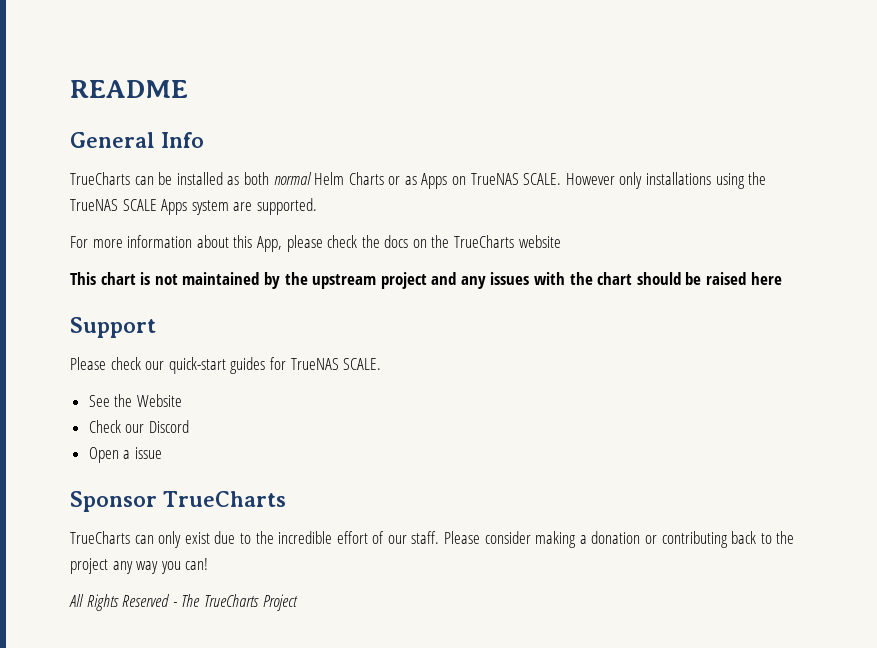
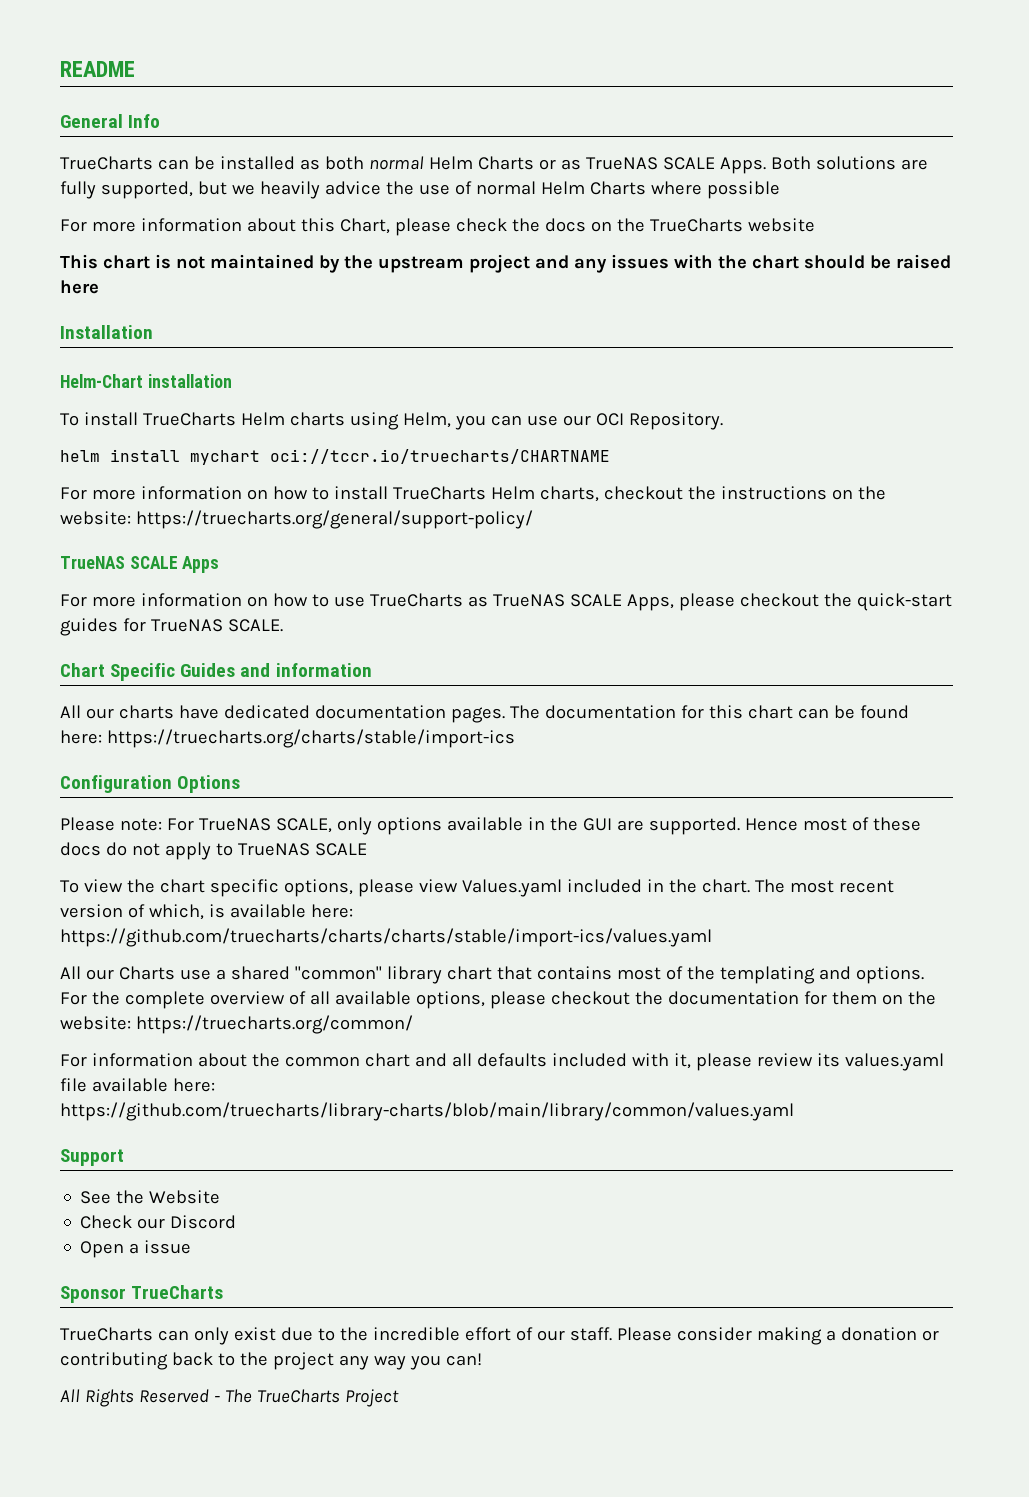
- TrueCharts can be installed as both normal Helm Charts or as Apps on TrueNAS SCALE. However only installations using the TrueNAS SCALE Apps system are supported.
+ TrueCharts can be installed as both normal Helm Charts or as TrueNAS SCALE Apps. Both solutions are fully supported, but we heavily advice the use of normal Helm Charts where possible
- For more information about this App, please check the docs on the TrueCharts website
+ For more information about this Chart, please check the docs on the TrueCharts website
- Support
- Please check our quick-start guides for TrueNAS SCALE.
+ Installation
+ Helm-Chart installation
+ To install TrueCharts Helm charts using Helm, you can use our OCI Repository.
+ helm install mychart oci://tccr.io/truecharts/CHARTNAME
+ For more information on how to install TrueCharts Helm charts, checkout the instructions on the website: https://truecharts.org/general/support-policy/
+ TrueNAS SCALE Apps
+ For more information on how to use TrueCharts as TrueNAS SCALE Apps, please checkout the quick-start guides for TrueNAS SCALE.
+ Chart Specific Guides and information
+ All our charts have dedicated documentation pages. The documentation for this chart can be found here: https://truecharts.org/charts/stable/import-ics
+ Configuration Options
+ Please note: For TrueNAS SCALE, only options available in the GUI are supported. Hence most of these docs do not apply to TrueNAS SCALE
+ To view the chart specific options, please view Values.yaml included in the chart. The most recent version of which, is available here: https://github.com/truecharts/charts/charts/stable/import-ics/values.yaml
+ All our Charts use a shared "common" library chart that contains most of the templating and options. For the complete overview of all available options, please checkout the documentation for them on the website: https://truecharts.org/common/
+ For information about the common chart and all defaults included with it, please review its values.yaml file available here: https://github.com/truecharts/library-charts/blob/main/library/common/values.yaml
+ Support

